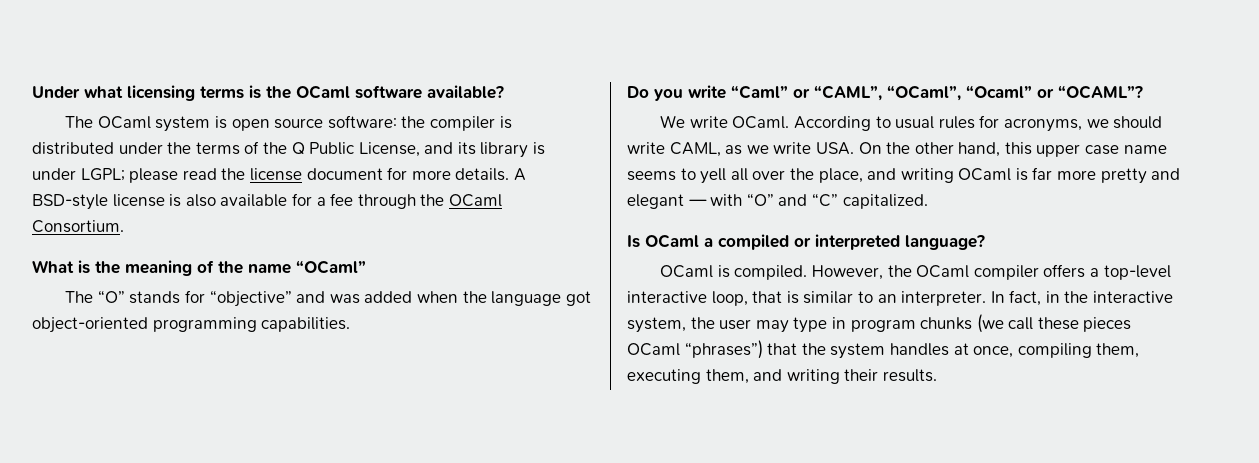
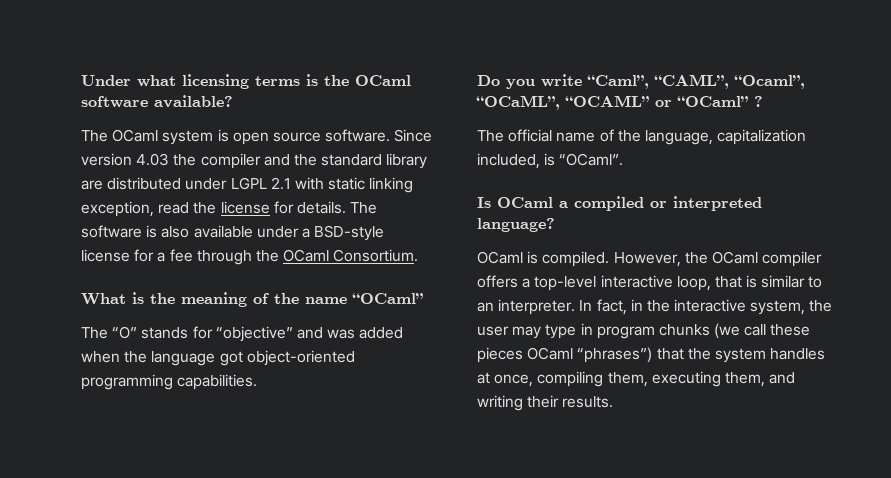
- The OCaml system is open source software: the compiler is distributed under the terms of the Q Public License, and its library is under LGPL; please read the license document for more details. A BSD-style license is also available for a fee through the OCaml Consortium.
+ The OCaml system is open source software. Since version 4.03 the compiler and the standard library are distributed under LGPL 2.1 with static linking exception, read the license for details. The software is also available under a BSD-style license for a fee through the OCaml Consortium.
- Do you write “Caml” or “CAML”, “OCaml”, “Ocaml” or “OCAML”?
- We write OCaml. According to usual rules for acronyms, we should write CAML, as we write USA. On the other hand, this upper case name seems to yell all over the place, and writing OCaml is far more pretty and elegant — with “O” and “C” capitalized.
+ Do you write “Caml”, “CAML”, “Ocaml”, “OCaML”, “OCAML” or “OCaml” ?
+ The official name of the language, capitalization included, is “OCaml”.

